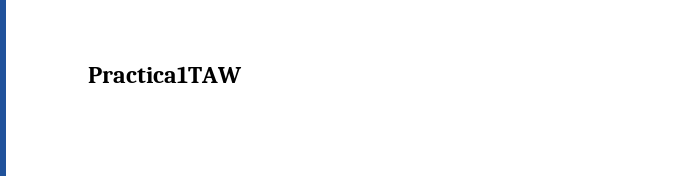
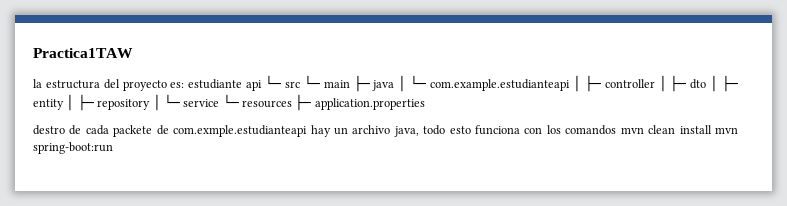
+ la estructura del proyecto es: estudiante api └─ src └─ main ├─ java │ └─ com.example.estudianteapi │ ├─ controller │ ├─ dto │ ├─ entity │ ├─ repository │ └─ service └─ resources ├─ application.properties
+ destro de cada packete de com.exmple.estudianteapi hay un archivo java, todo esto funciona con los comandos mvn clean install mvn spring-boot:run

